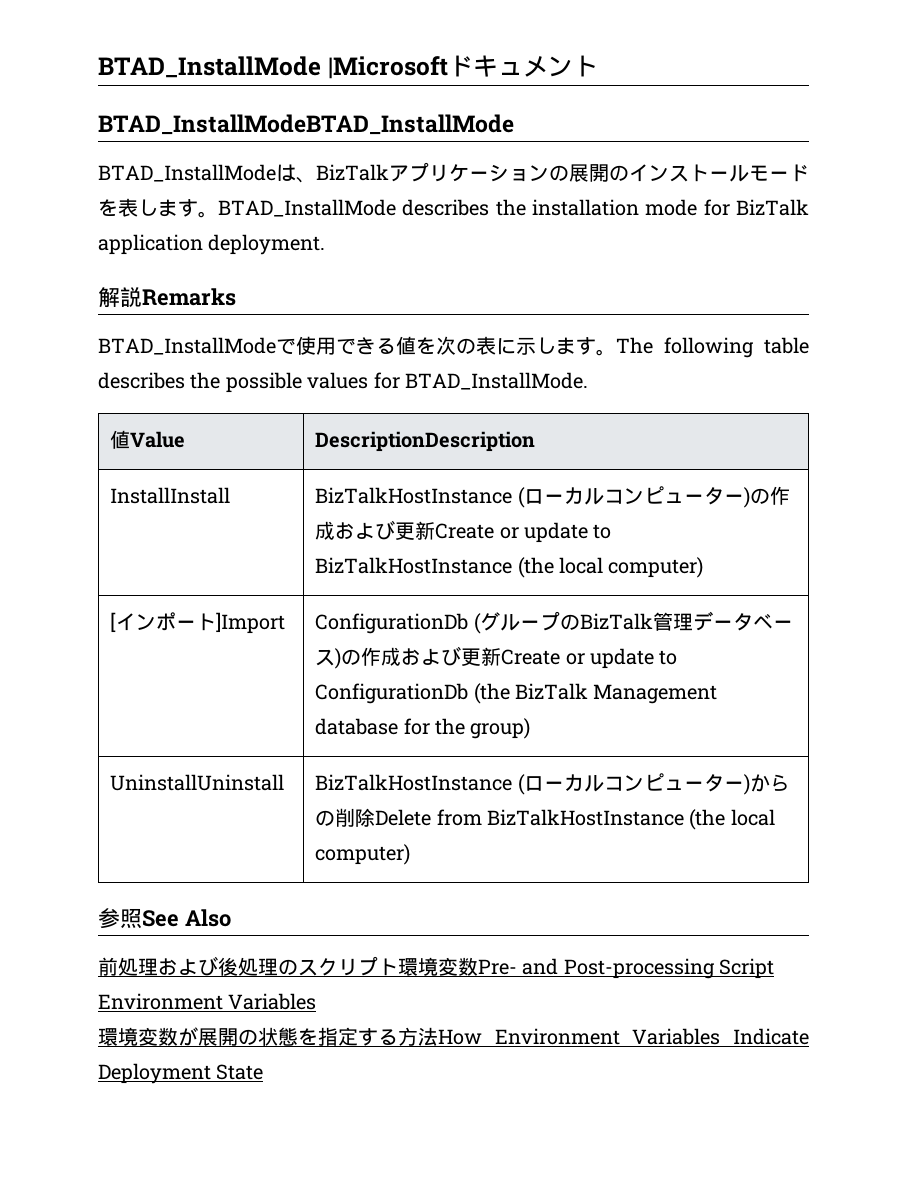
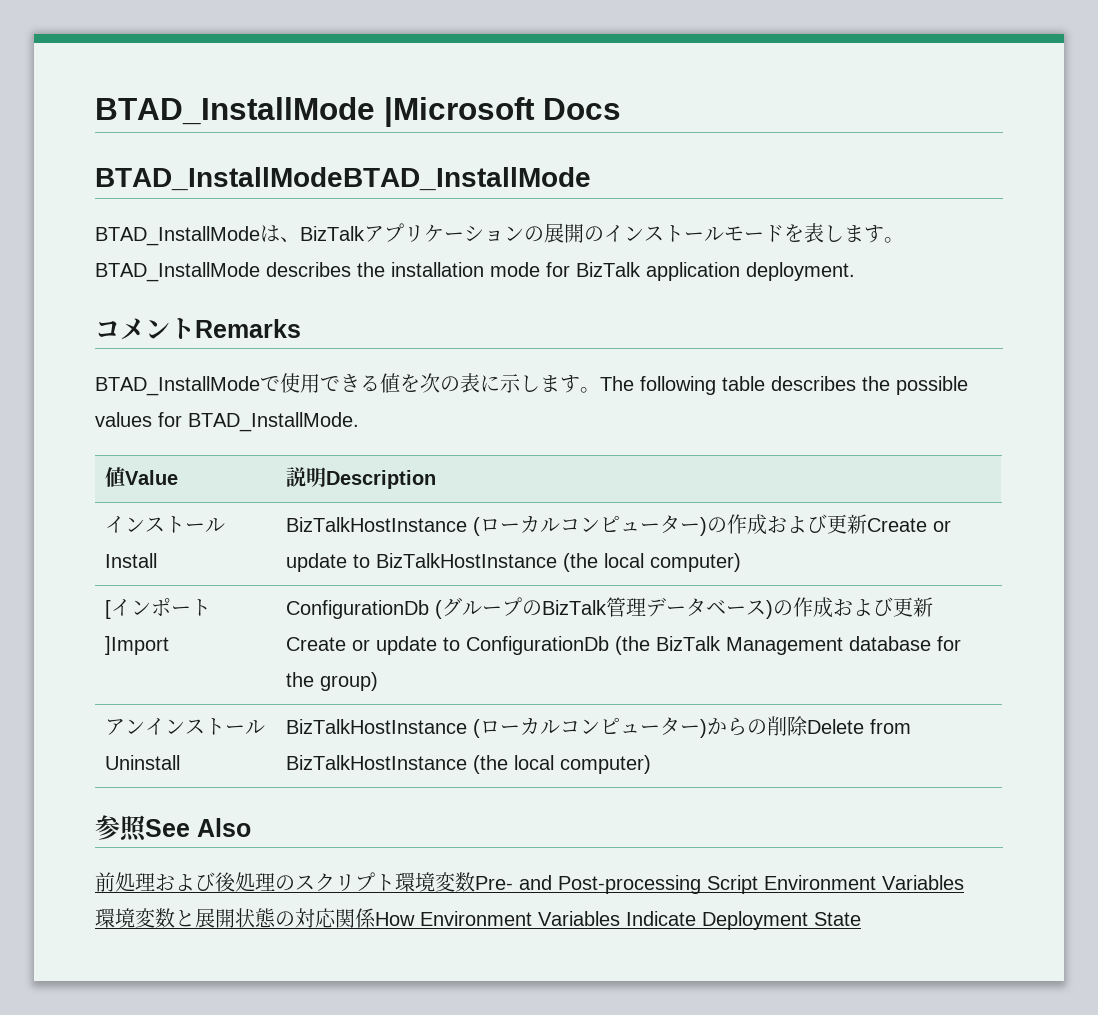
- BTAD_InstallMode |Microsoftドキュメント
+ BTAD_InstallMode |Microsoft Docs
- 解説Remarks
+ コメントRemarks
- 値Value | DescriptionDescription
- InstallInstall | BizTalkHostInstance (ローカルコンピューター)の作成および更新Create or update to BizTalkHostInstance (the local computer)
+ 値Value | 説明Description
+ インストールInstall | BizTalkHostInstance (ローカルコンピューター)の作成および更新Create or update to BizTalkHostInstance (the local computer)
- UninstallUninstall | BizTalkHostInstance (ローカルコンピューター)からの削除Delete from BizTalkHostInstance (the local computer)
+ アンインストールUninstall | BizTalkHostInstance (ローカルコンピューター)からの削除Delete from BizTalkHostInstance (the local computer)
- 環境変数が展開の状態を指定する方法How Environment Variables Indicate Deployment State
+ 環境変数と展開状態の対応関係How Environment Variables Indicate Deployment State

